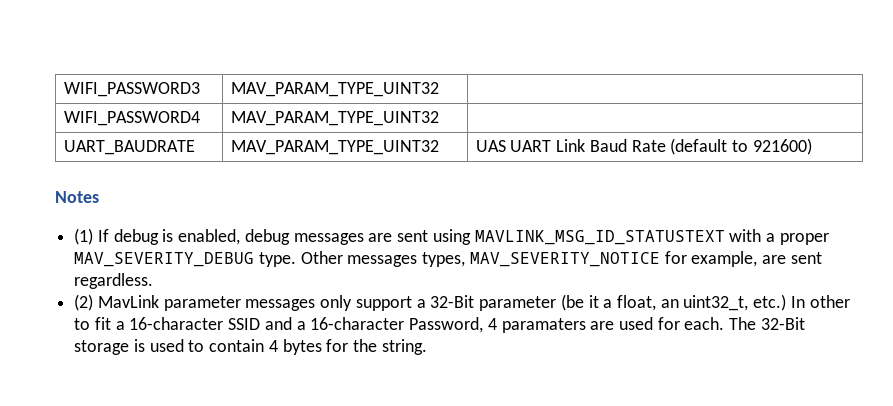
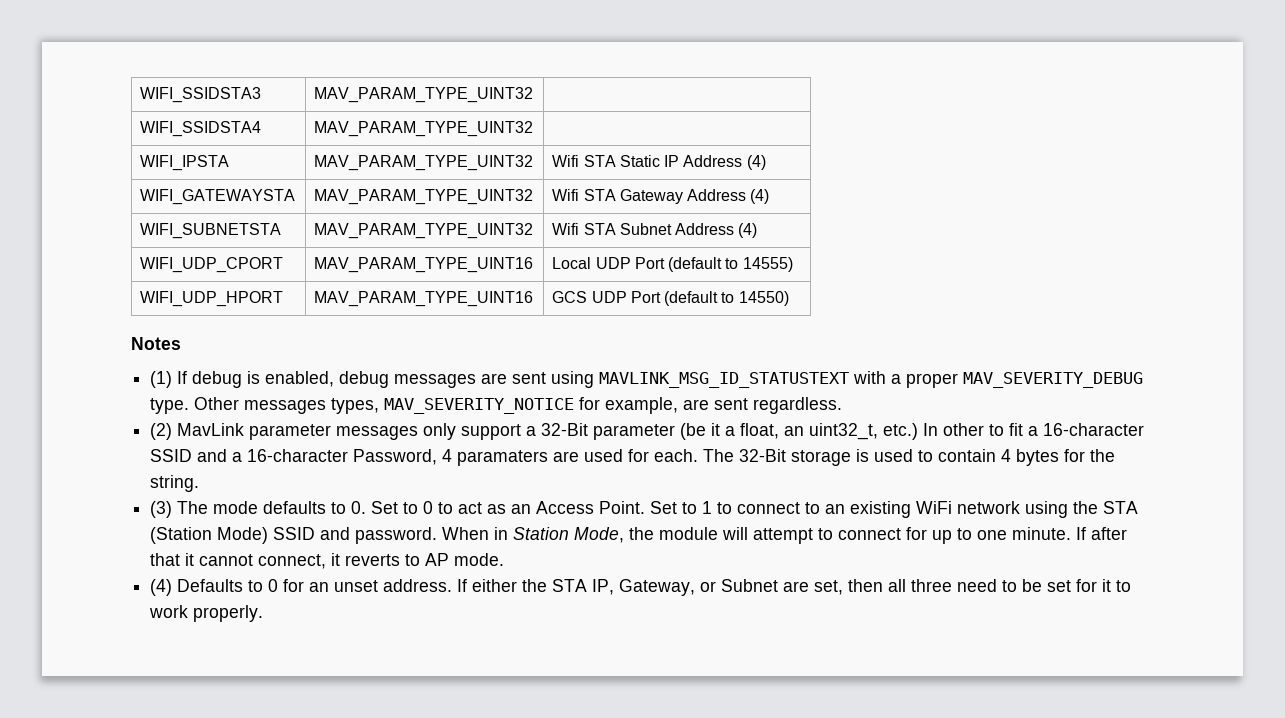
- WIFI_PASSWORD3 | MAV_PARAM_TYPE_UINT32 |
- WIFI_PASSWORD4 | MAV_PARAM_TYPE_UINT32 |
- UART_BAUDRATE | MAV_PARAM_TYPE_UINT32 | UAS UART Link Baud Rate (default to 921600)
+ WIFI_SSIDSTA3 | MAV_PARAM_TYPE_UINT32 |
+ WIFI_SSIDSTA4 | MAV_PARAM_TYPE_UINT32 |
+ WIFI_IPSTA | MAV_PARAM_TYPE_UINT32 | Wifi STA Static IP Address (4)
+ WIFI_GATEWAYSTA | MAV_PARAM_TYPE_UINT32 | Wifi STA Gateway Address (4)
+ WIFI_SUBNETSTA | MAV_PARAM_TYPE_UINT32 | Wifi STA Subnet Address (4)
+ WIFI_UDP_CPORT | MAV_PARAM_TYPE_UINT16 | Local UDP Port (default to 14555)
+ WIFI_UDP_HPORT | MAV_PARAM_TYPE_UINT16 | GCS UDP Port (default to 14550)
+ (3) The mode defaults to 0. Set to 0 to act as an Access Point. Set to 1 to connect to an existing WiFi network using the STA (Station Mode) SSID and password. When in Station Mode, the module will attempt to connect for up to one minute. If after that it cannot connect, it reverts to AP mode.
+ (4) Defaults to 0 for an unset address. If either the STA IP, Gateway, or Subnet are set, then all three need to be set for it to work properly.

